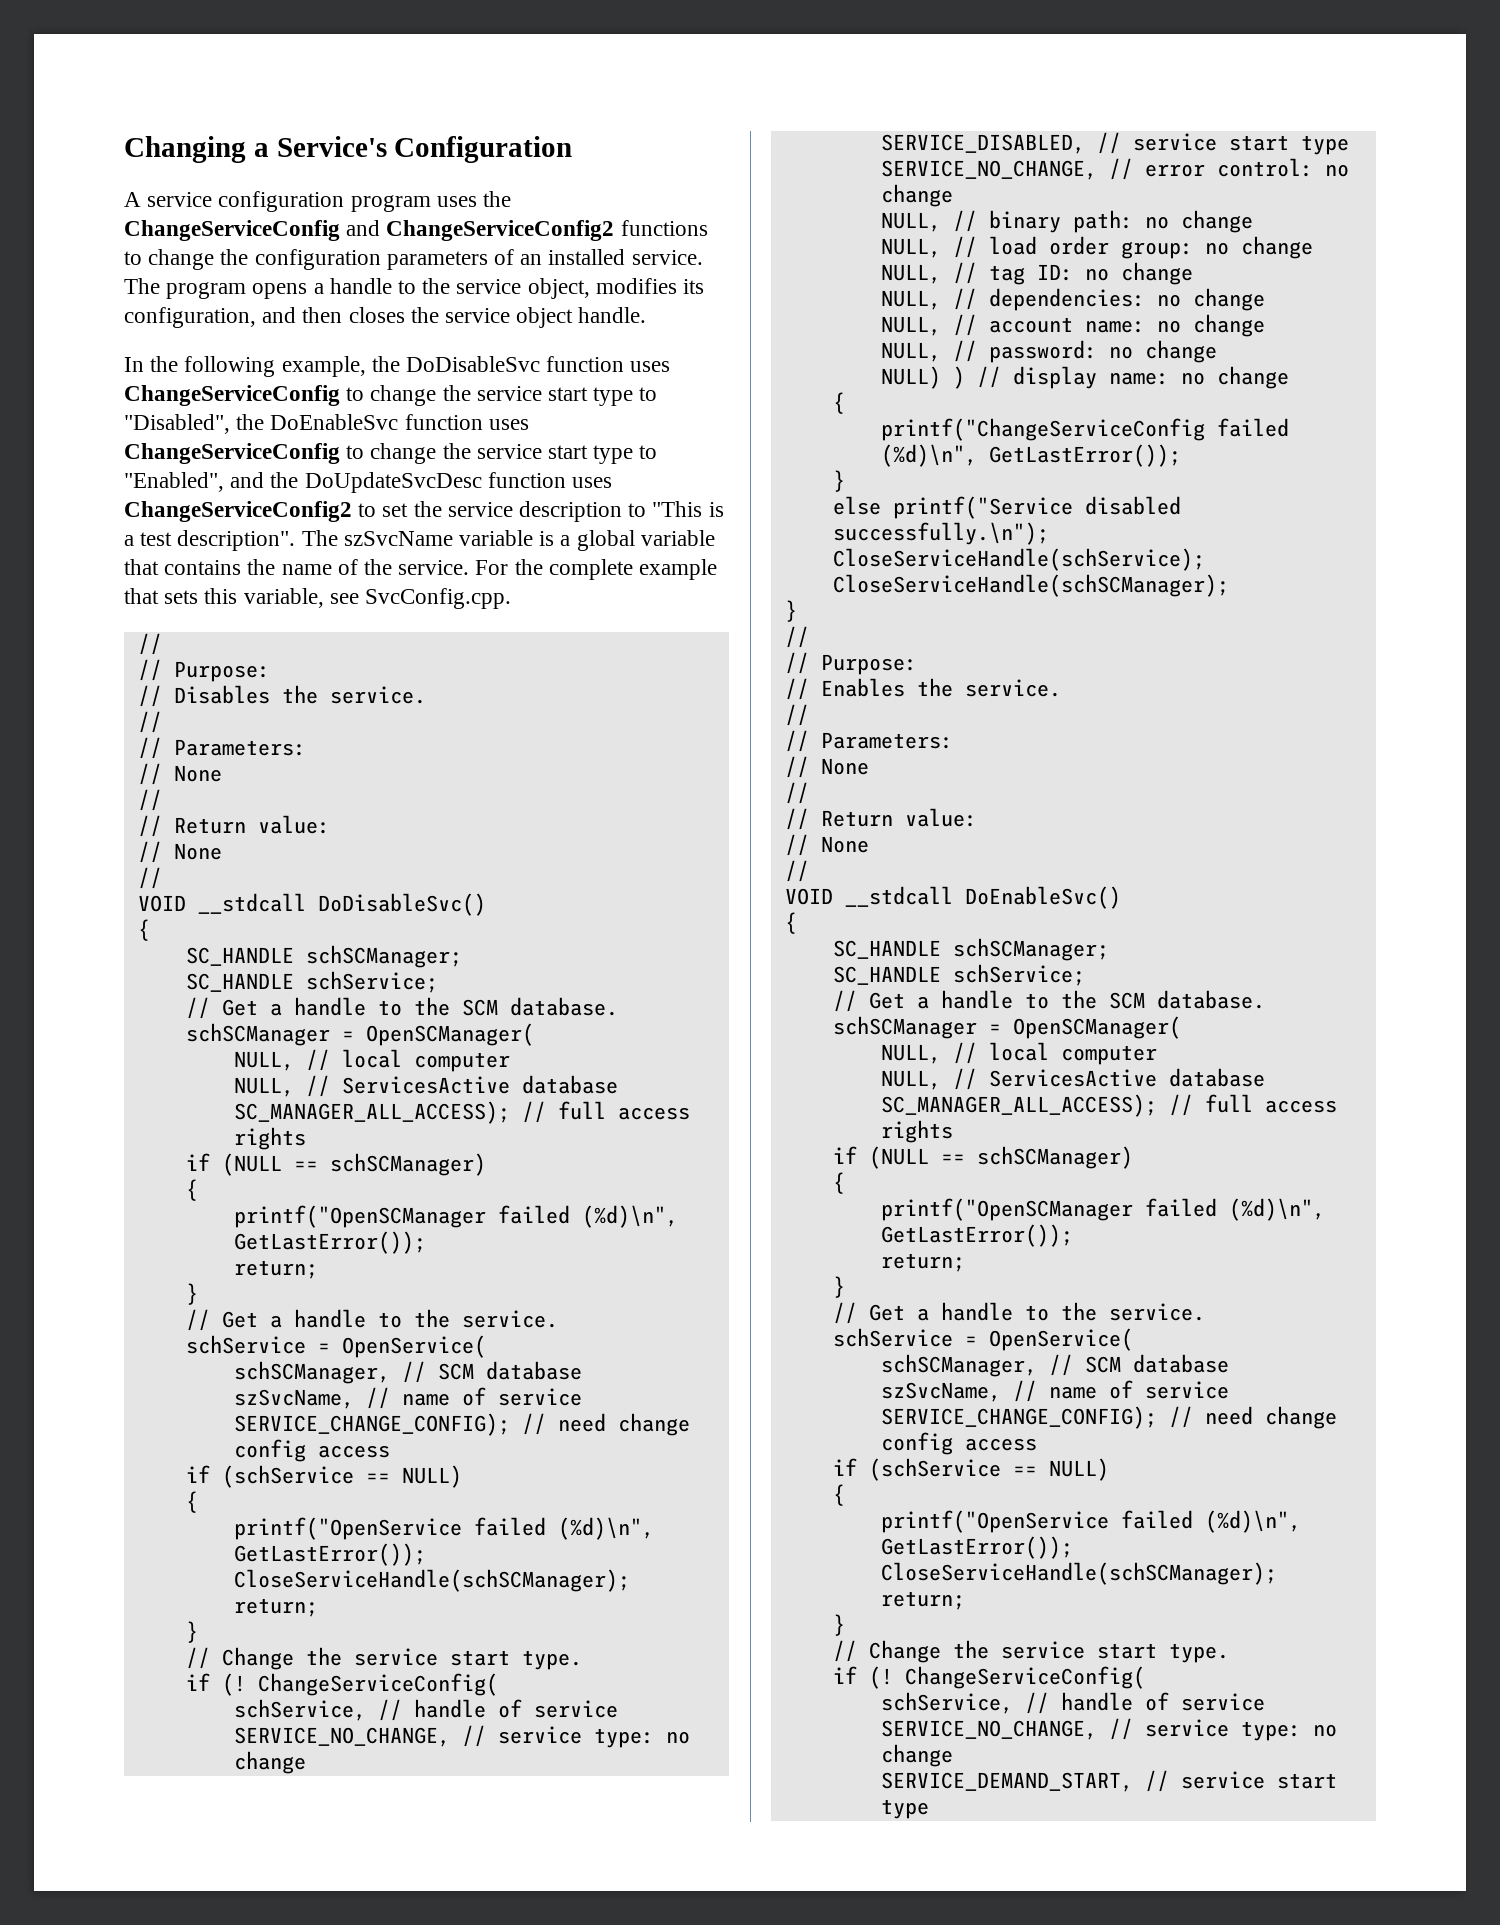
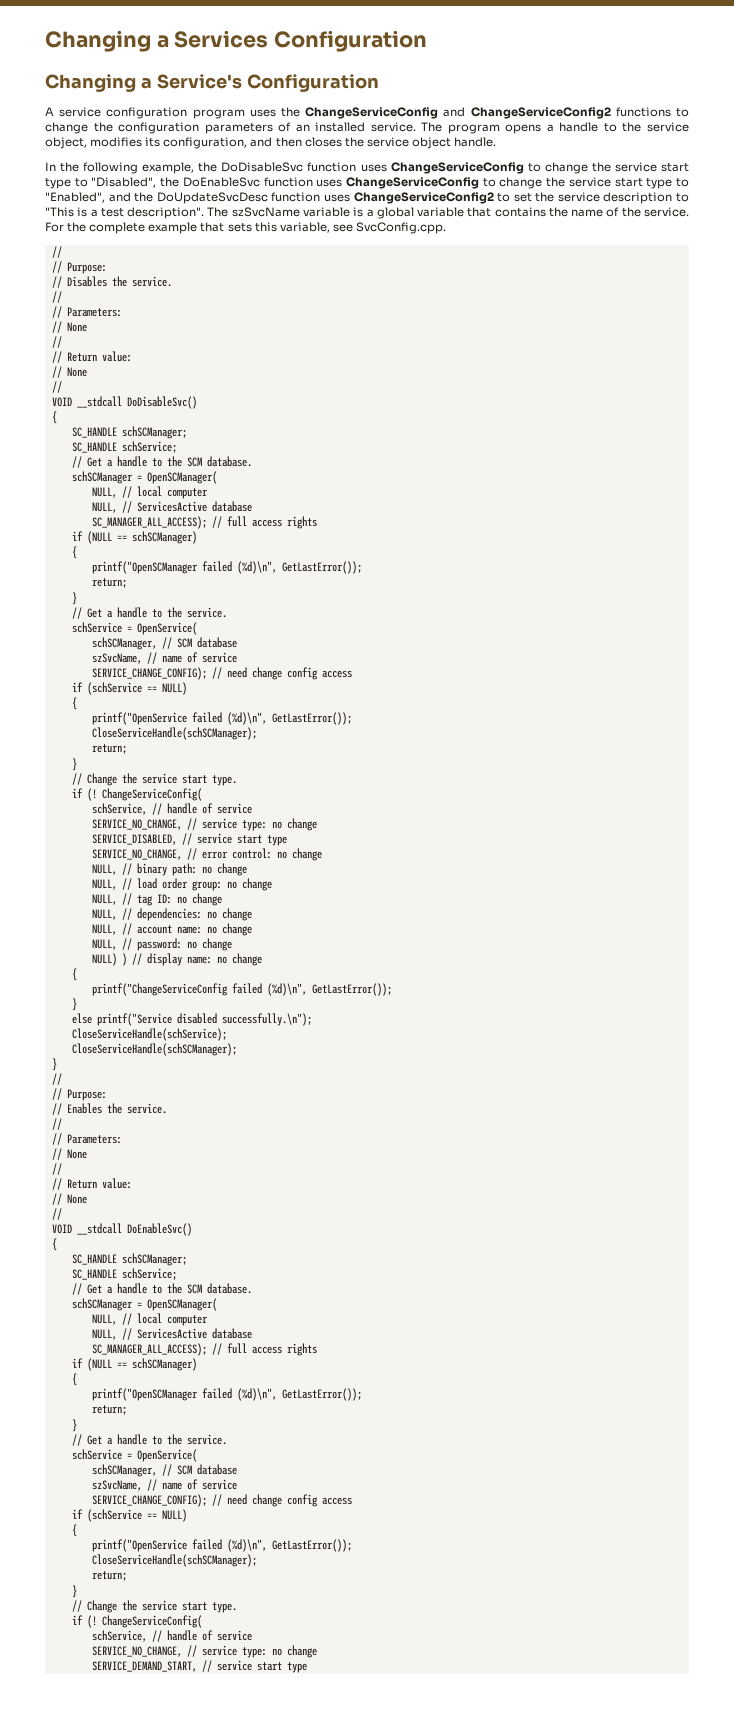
+ Changing a Services Configuration

